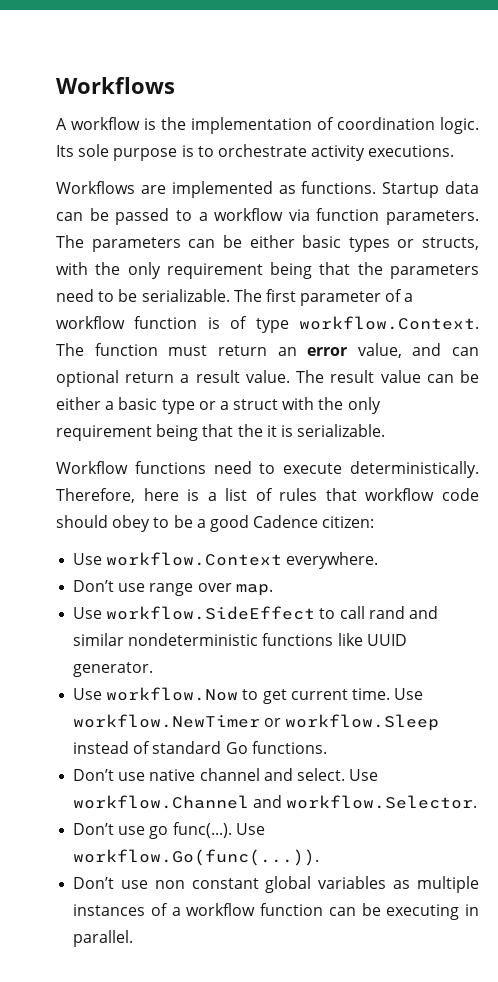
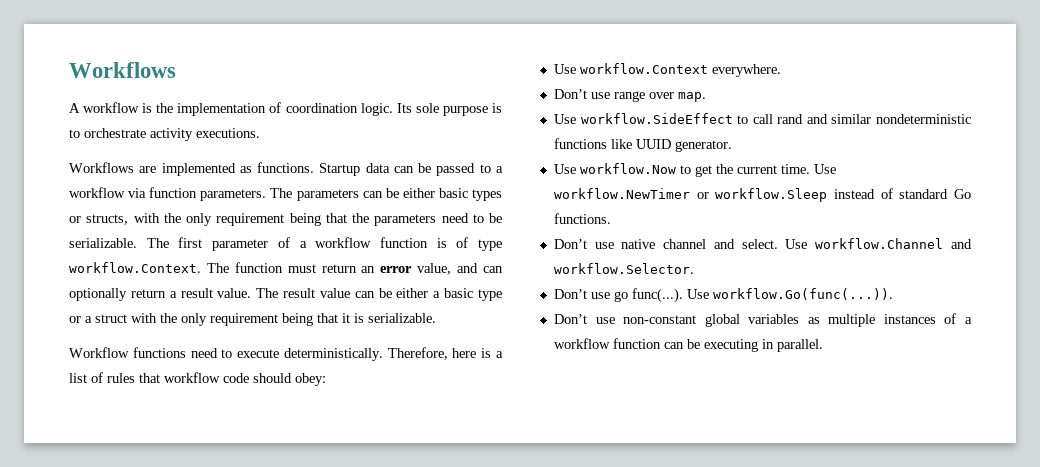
- The first parameter of a workflow function is of type workflow.Context. The function must return an error value, and can optional return a result value.
+ The first parameter of a workflow function is of type workflow.Context. The function must return an error value, and can optionally return a result value.
- The result value can be either a basic type or a struct with the only requirement being that the it is serializable.
+ The result value can be either a basic type or a struct with the only requirement being that it is serializable.
- Therefore, here is a list of rules that workflow code should obey to be a good Cadence citizen:
+ Therefore, here is a list of rules that workflow code should obey:
- Use workflow.Now to get current time.
+ Use workflow.Now to get the current time.
- Don’t use non constant global variables as multiple instances of a workflow function can be executing in parallel.
+ Don’t use non-constant global variables as multiple instances of a workflow function can be executing in parallel.

